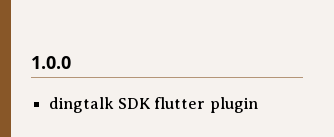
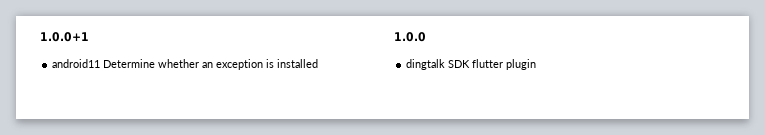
+ 1.0.0+1
+ android11 Determine whether an exception is installed

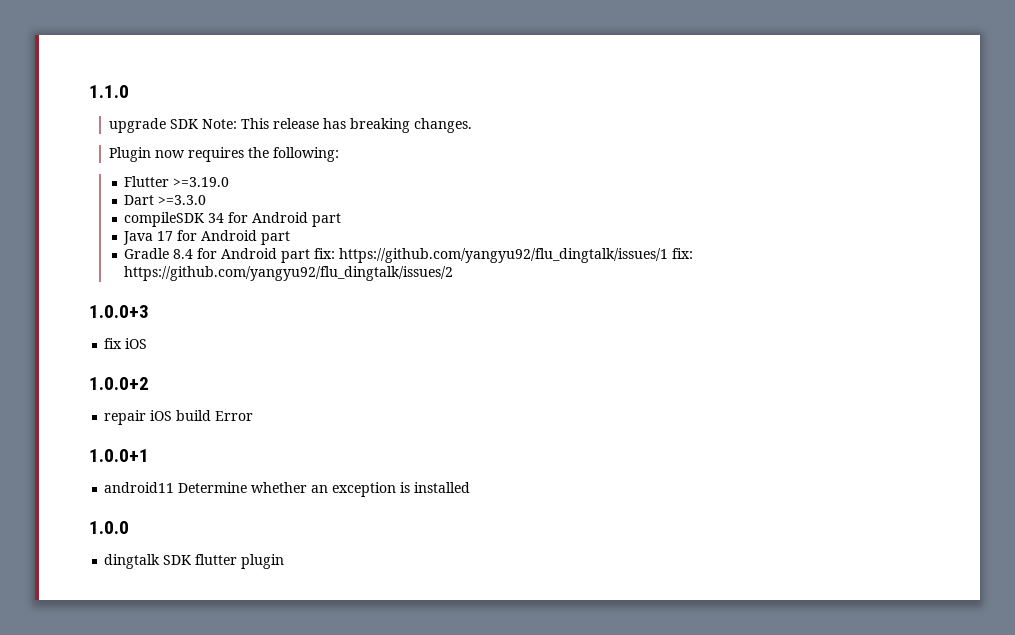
+ 1.1.0
+ upgrade SDK Note: This release has breaking changes.
+ Plugin now requires the following:
+ Flutter >=3.19.0
+ Dart >=3.3.0
+ compileSDK 34 for Android part
+ Java 17 for Android part
+ Gradle 8.4 for Android part fix: https://github.com/yangyu92/flu_dingtalk/issues/1 fix: https://github.com/yangyu92/flu_dingtalk/issues/2
+ 1.0.0+3
+ fix iOS
+ 1.0.0+2
+ repair iOS build Error

